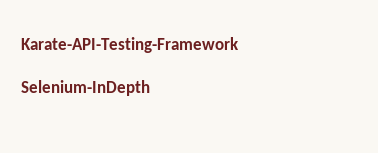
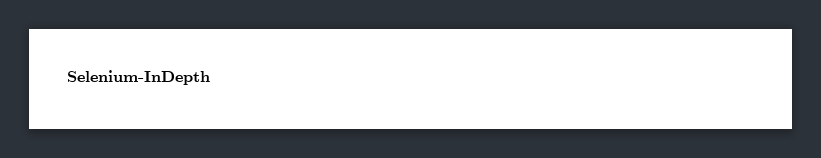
- Karate-API-Testing-Framework

